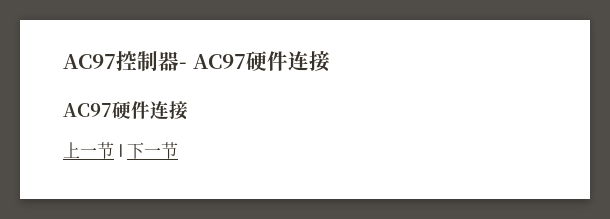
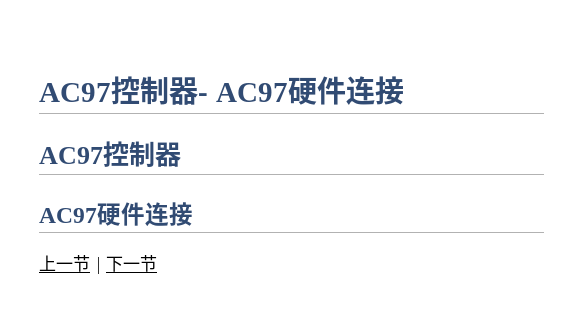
  AC97控制器- AC97硬件连接
+ AC97控制器

